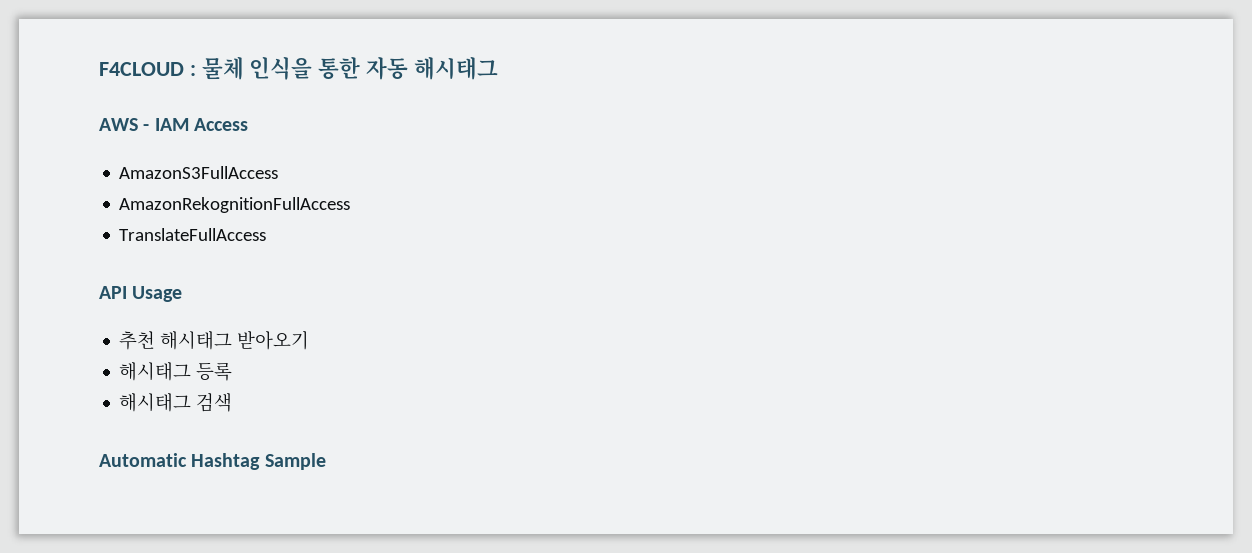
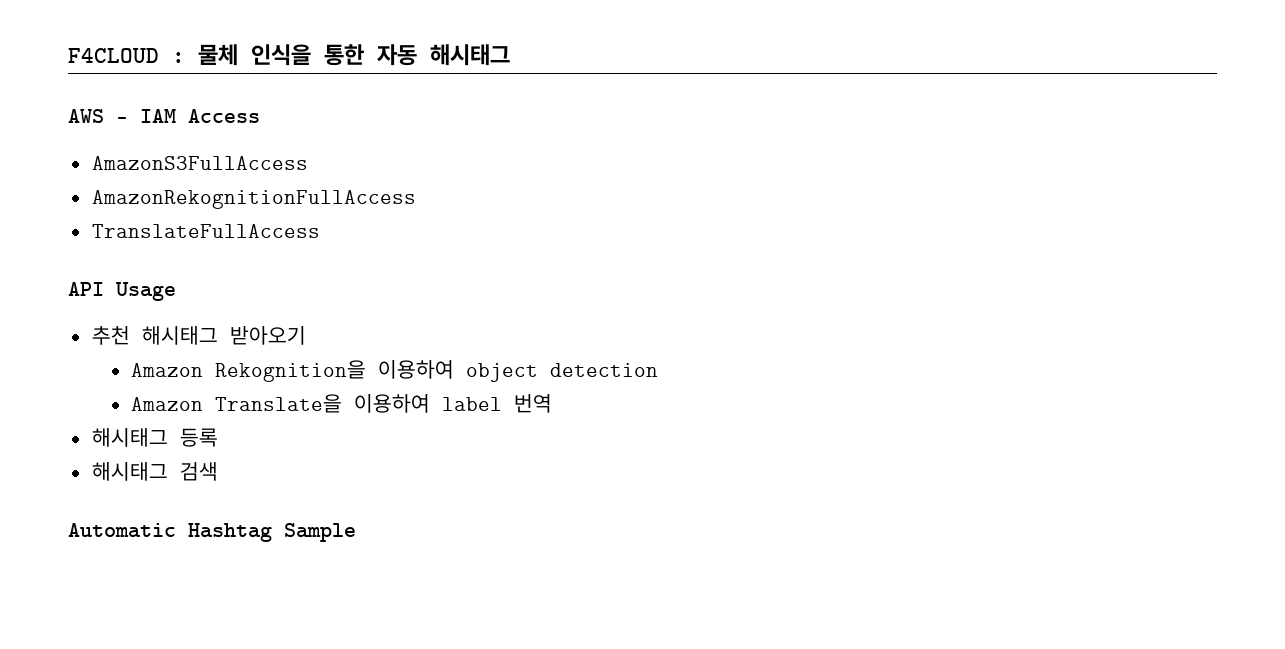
+ Amazon Rekognition을 이용하여 object detection
+ Amazon Translate을 이용하여 label 번역

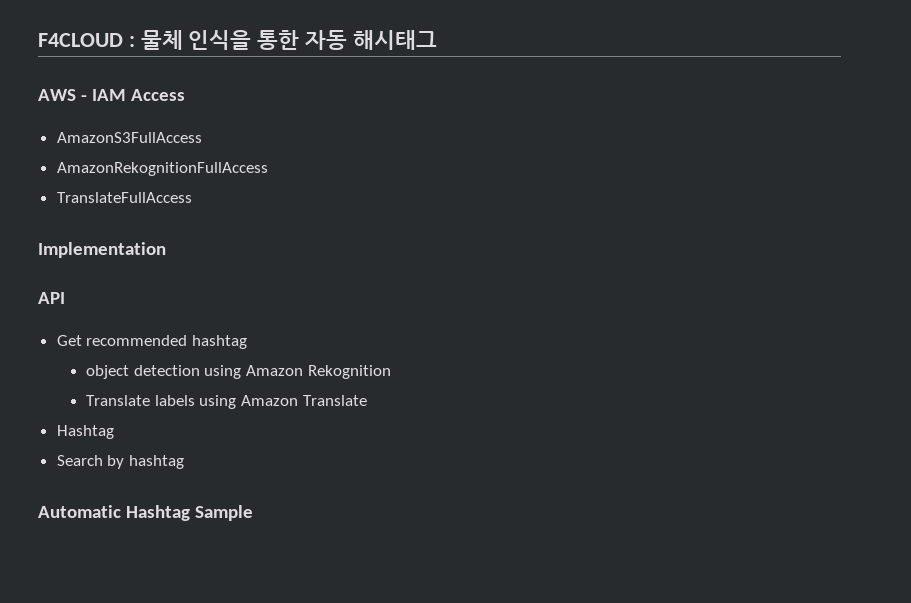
+ Implementation
- API Usage
- 추천 해시태그 받아오기
- Amazon Rekognition을 이용하여 object detection
- Amazon Translate을 이용하여 label 번역
- 해시태그 등록
- 해시태그 검색
+ API
+ Get recommended hashtag
+ object detection using Amazon Rekognition
+ Translate labels using Amazon Translate
+ Hashtag
+ Search by hashtag

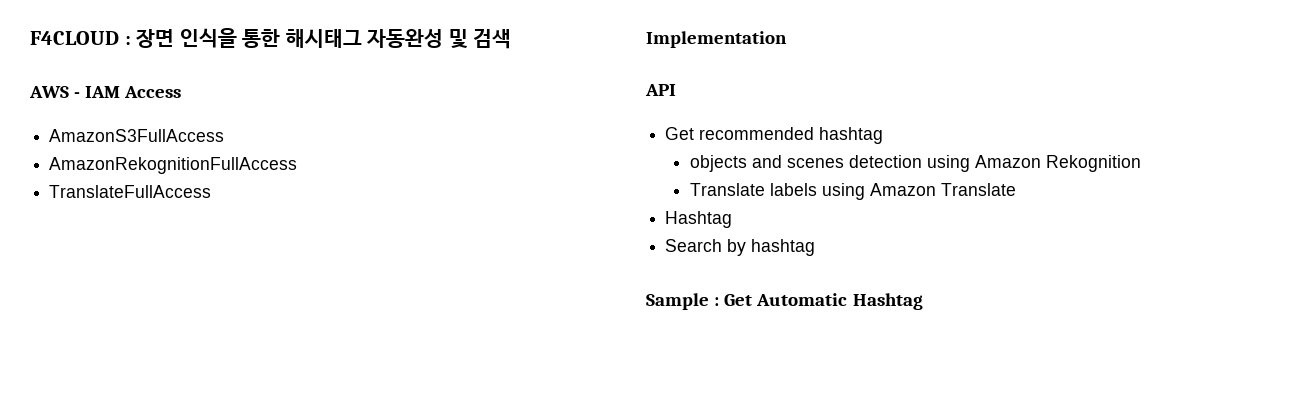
- F4CLOUD : 물체 인식을 통한 자동 해시태그
+ F4CLOUD : 장면 인식을 통한 해시태그 자동완성 및 검색
- object detection using Amazon Rekognition
+ objects and scenes detection using Amazon Rekognition
- Automatic Hashtag Sample
+ Sample : Get Automatic Hashtag

